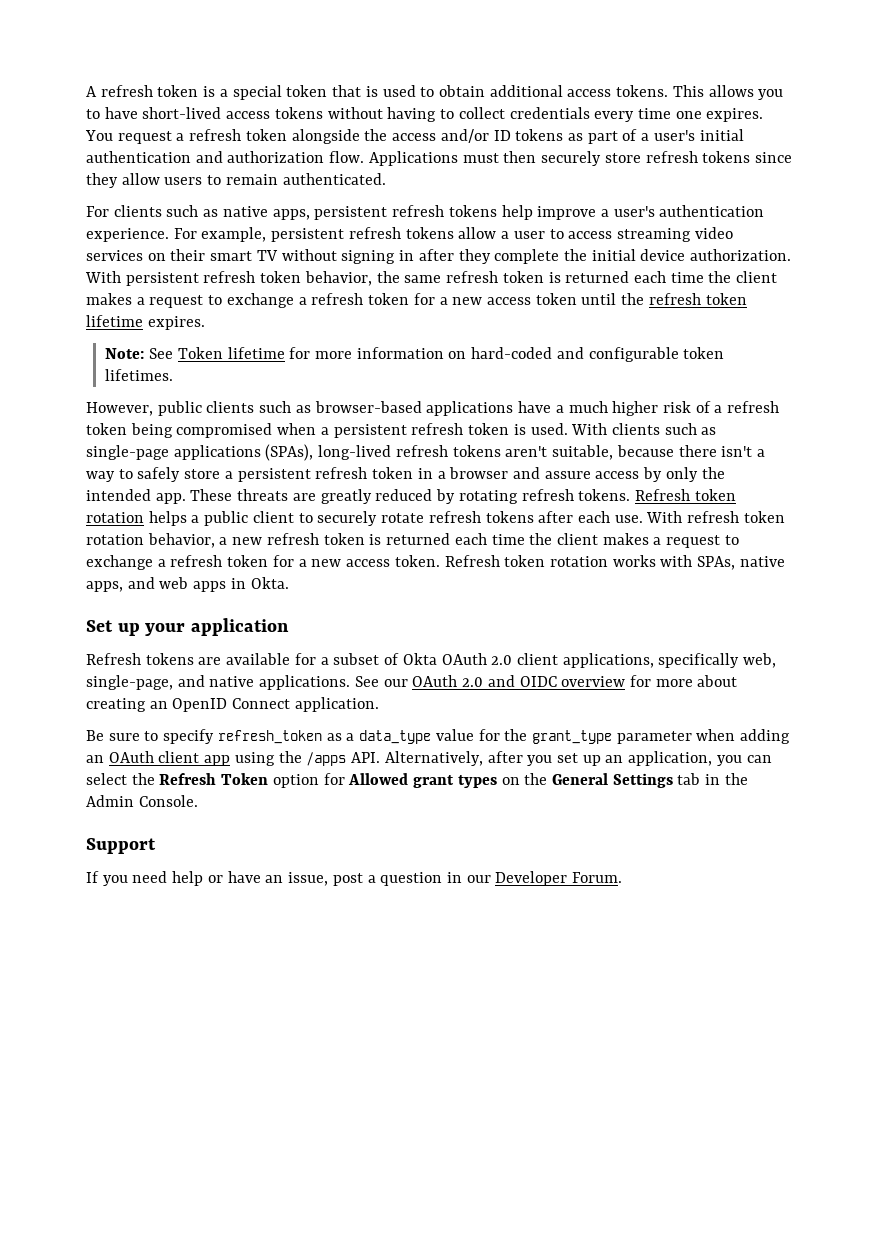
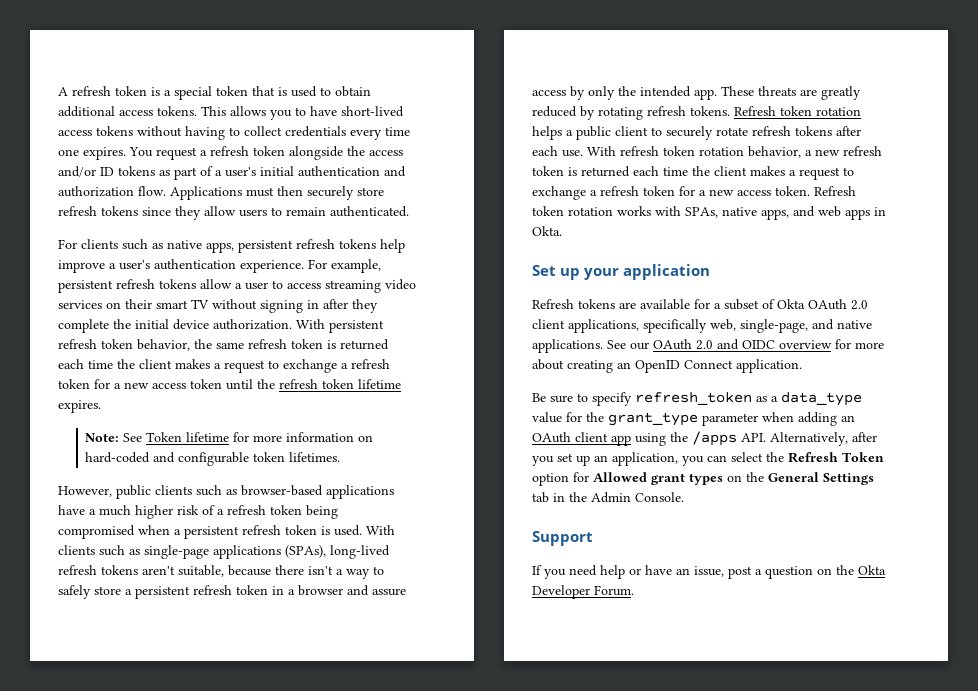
- If you need help or have an issue, post a question in our Developer Forum.
+ If you need help or have an issue, post a question on the Okta Developer Forum.

